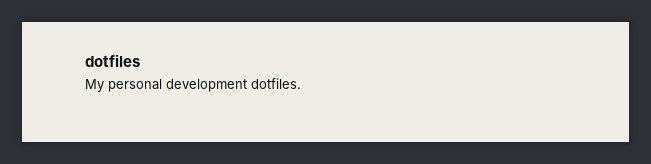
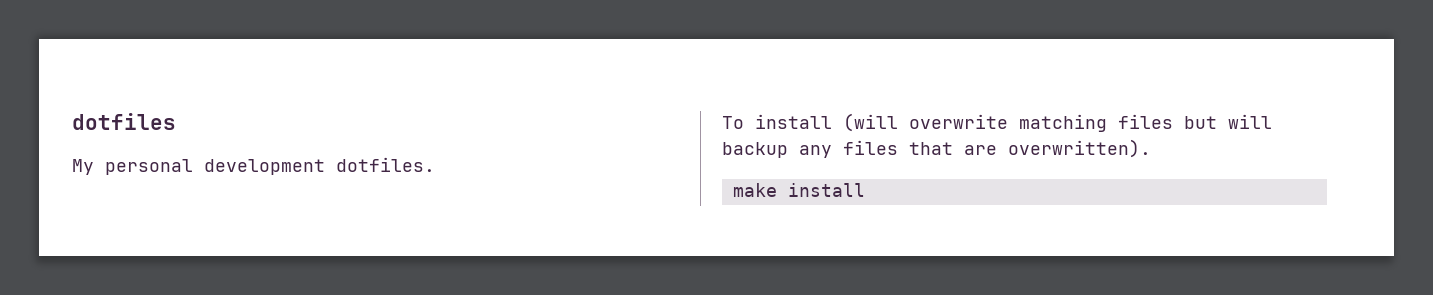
+ To install (will overwrite matching files but will backup any files that are overwritten).
+ make install

